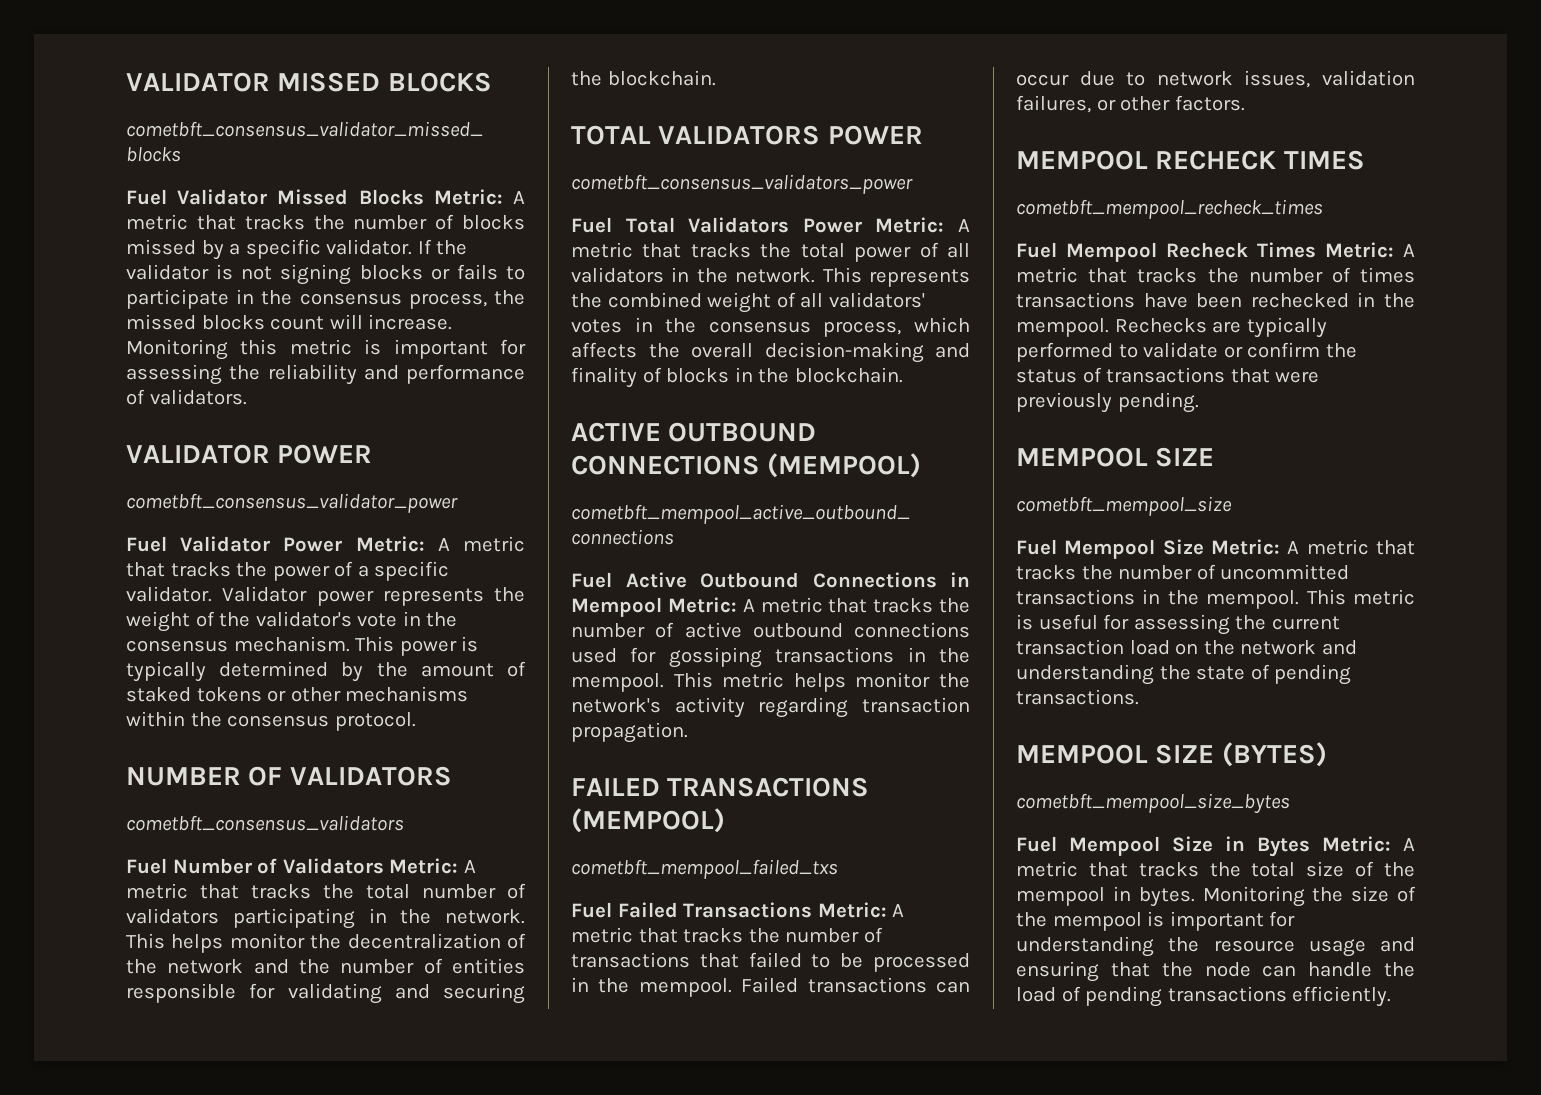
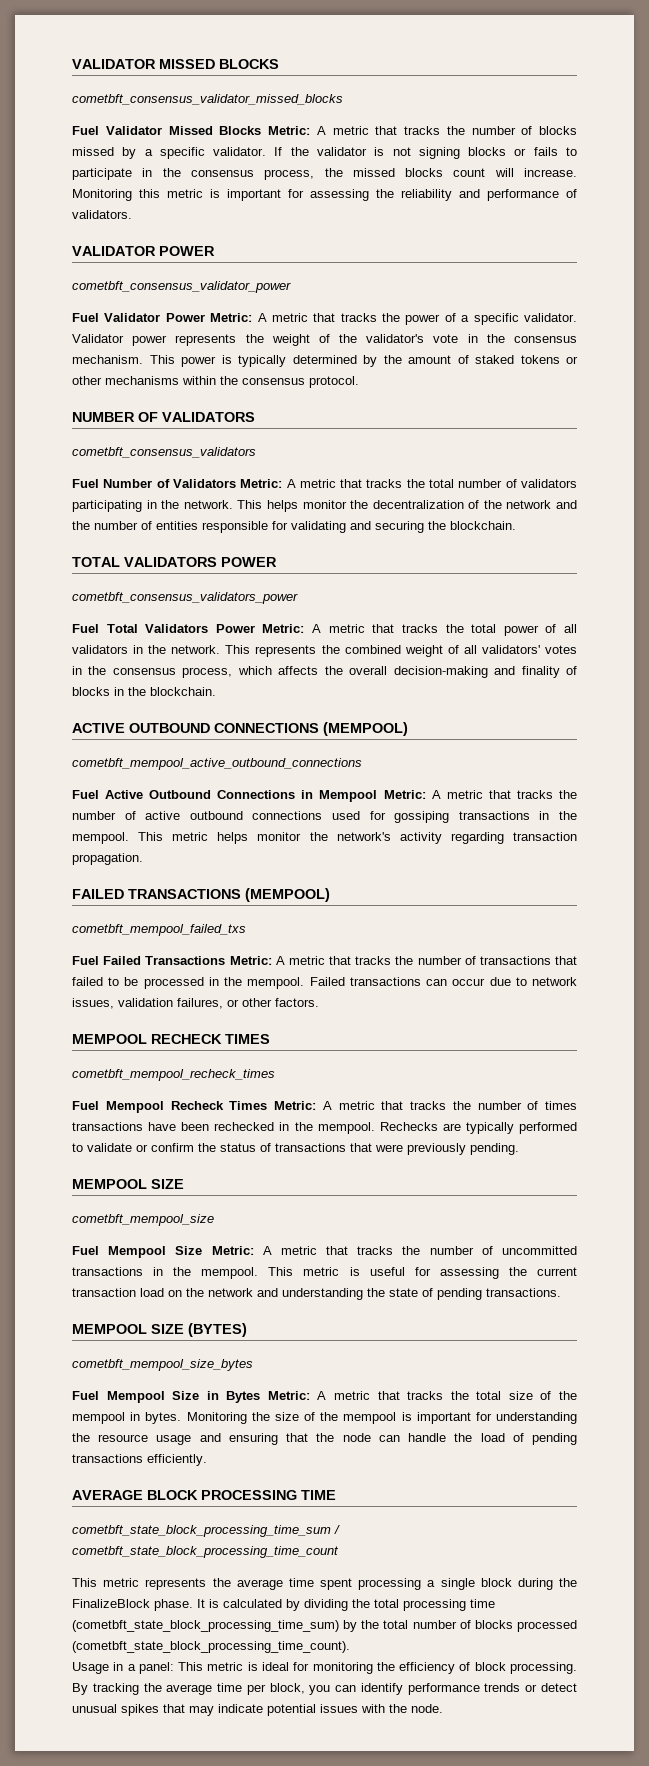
+ AVERAGE BLOCK PROCESSING TIME
+ cometbft_state_block_processing_time_sum / cometbft_state_block_processing_time_count
+ This metric represents the average time spent processing a single block during the FinalizeBlock phase. It is calculated by dividing the total processing time (cometbft_state_block_processing_time_sum) by the total number of blocks processed (cometbft_state_block_processing_time_count).
+ Usage in a panel: This metric is ideal for monitoring the efficiency of block processing. By tracking the average time per block, you can identify performance trends or detect unusual spikes that may indicate potential issues with the node.

